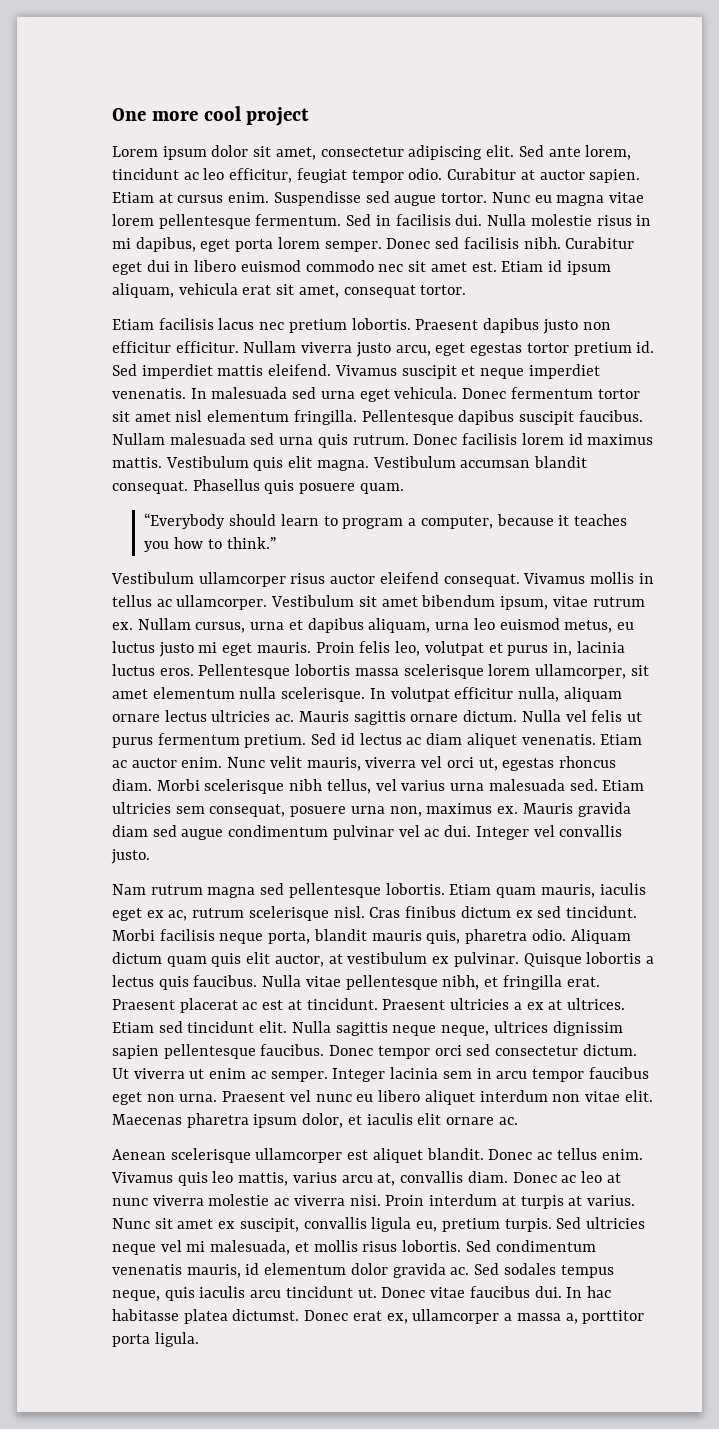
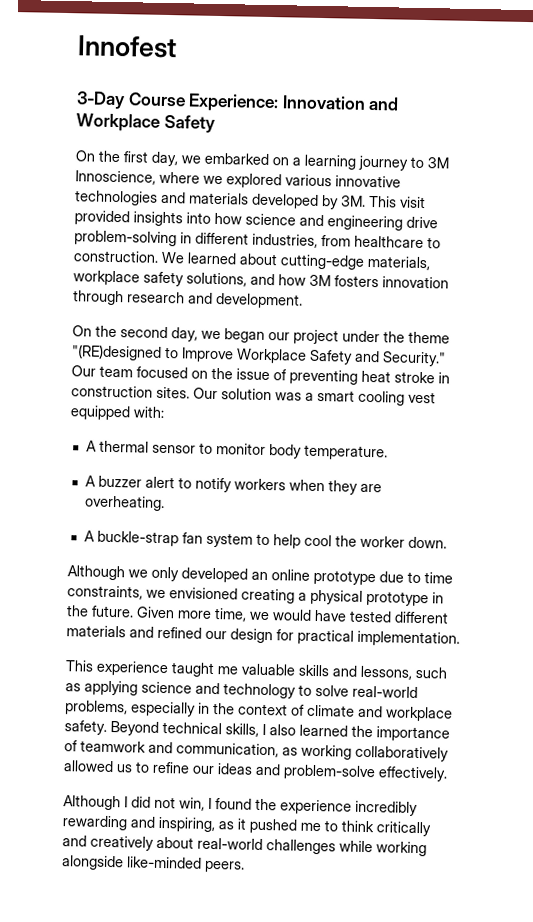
- One more cool project
- Lorem ipsum dolor sit amet, consectetur adipiscing elit. Sed ante lorem, tincidunt ac leo efficitur, feugiat tempor odio. Curabitur at auctor sapien. Etiam at cursus enim. Suspendisse sed augue tortor. Nunc eu magna vitae lorem pellentesque fermentum. Sed in facilisis dui. Nulla molestie risus in mi dapibus, eget porta lorem semper. Donec sed facilisis nibh. Curabitur eget dui in libero euismod commodo nec sit amet est. Etiam id ipsum aliquam, vehicula erat sit amet, consequat tortor.
- Etiam facilisis lacus nec pretium lobortis. Praesent dapibus justo non efficitur efficitur. Nullam viverra justo arcu, eget egestas tortor pretium id. Sed imperdiet mattis eleifend. Vivamus suscipit et neque imperdiet venenatis. In malesuada sed urna eget vehicula. Donec fermentum tortor sit amet nisl elementum fringilla. Pellentesque dapibus suscipit faucibus. Nullam malesuada sed urna quis rutrum. Donec facilisis lorem id maximus mattis. Vestibulum quis elit magna. Vestibulum accumsan blandit consequat. Phasellus quis posuere quam.
- “Everybody should learn to program a computer, because it teaches you how to think.”
- Vestibulum ullamcorper risus auctor eleifend consequat. Vivamus mollis in tellus ac ullamcorper. Vestibulum sit amet bibendum ipsum, vitae rutrum ex. Nullam cursus, urna et dapibus aliquam, urna leo euismod metus, eu luctus justo mi eget mauris. Proin felis leo, volutpat et purus in, lacinia luctus eros. Pellentesque lobortis massa scelerisque lorem ullamcorper, sit amet elementum nulla scelerisque. In volutpat efficitur nulla, aliquam ornare lectus ultricies ac. Mauris sagittis ornare dictum. Nulla vel felis ut purus fermentum pretium. Sed id lectus ac diam aliquet venenatis. Etiam ac auctor enim. Nunc velit mauris, viverra vel orci ut, egestas rhoncus diam. Morbi scelerisque nibh tellus, vel varius urna malesuada sed. Etiam ultricies sem consequat, posuere urna non, maximus ex. Mauris gravida diam sed augue condimentum pulvinar vel ac dui. Integer vel convallis justo.
- Nam rutrum magna sed pellentesque lobortis. Etiam quam mauris, iaculis eget ex ac, rutrum scelerisque nisl. Cras finibus dictum ex sed tincidunt. Morbi facilisis neque porta, blandit mauris quis, pharetra odio. Aliquam dictum quam quis elit auctor, at vestibulum ex pulvinar. Quisque lobortis a lectus quis faucibus. Nulla vitae pellentesque nibh, et fringilla erat. Praesent placerat ac est at tincidunt. Praesent ultricies a ex at ultrices. Etiam sed tincidunt elit. Nulla sagittis neque neque, ultrices dignissim sapien pellentesque faucibus. Donec tempor orci sed consectetur dictum. Ut viverra ut enim ac semper. Integer lacinia sem in arcu tempor faucibus eget non urna. Praesent vel nunc eu libero aliquet interdum non vitae elit. Maecenas pharetra ipsum dolor, et iaculis elit ornare ac.
- Aenean scelerisque ullamcorper est aliquet blandit. Donec ac tellus enim. Vivamus quis leo mattis, varius arcu at, convallis diam. Donec ac leo at nunc viverra molestie ac viverra nisi. Proin interdum at turpis at varius. Nunc sit amet ex suscipit, convallis ligula eu, pretium turpis. Sed ultricies neque vel mi malesuada, et mollis risus lobortis. Sed condimentum venenatis mauris, id elementum dolor gravida ac. Sed sodales tempus neque, quis iaculis arcu tincidunt ut. Donec vitae faucibus dui. In hac habitasse platea dictumst. Donec erat ex, ullamcorper a massa a, porttitor porta ligula.
+ Innofest
+ 3-Day Course Experience: Innovation and Workplace Safety
+ On the first day, we embarked on a learning journey to 3M Innoscience, where we explored various innovative technologies and materials developed by 3M. This visit provided insights into how science and engineering drive problem-solving in different industries, from healthcare to construction. We learned about cutting-edge materials, workplace safety solutions, and how 3M fosters innovation through research and development.
+ On the second day, we began our project under the theme "(RE)designed to Improve Workplace Safety and Security." Our team focused on the issue of preventing heat stroke in construction sites. Our solution was a smart cooling vest equipped with:
+ A thermal sensor to monitor body temperature.
+ A buzzer alert to notify workers when they are overheating.
+ A buckle-strap fan system to help cool the worker down.
+ Although we only developed an online prototype due to time constraints, we envisioned creating a physical prototype in the future. Given more time, we would have tested different materials and refined our design for practical implementation.
+ This experience taught me valuable skills and lessons, such as applying science and technology to solve real-world problems, especially in the context of climate and workplace safety. Beyond technical skills, I also learned the importance of teamwork and communication, as working collaboratively allowed us to refine our ideas and problem-solve effectively.
+ Although I did not win, I found the experience incredibly rewarding and inspiring, as it pushed me to think critically and creatively about real-world challenges while working alongside like-minded peers.

